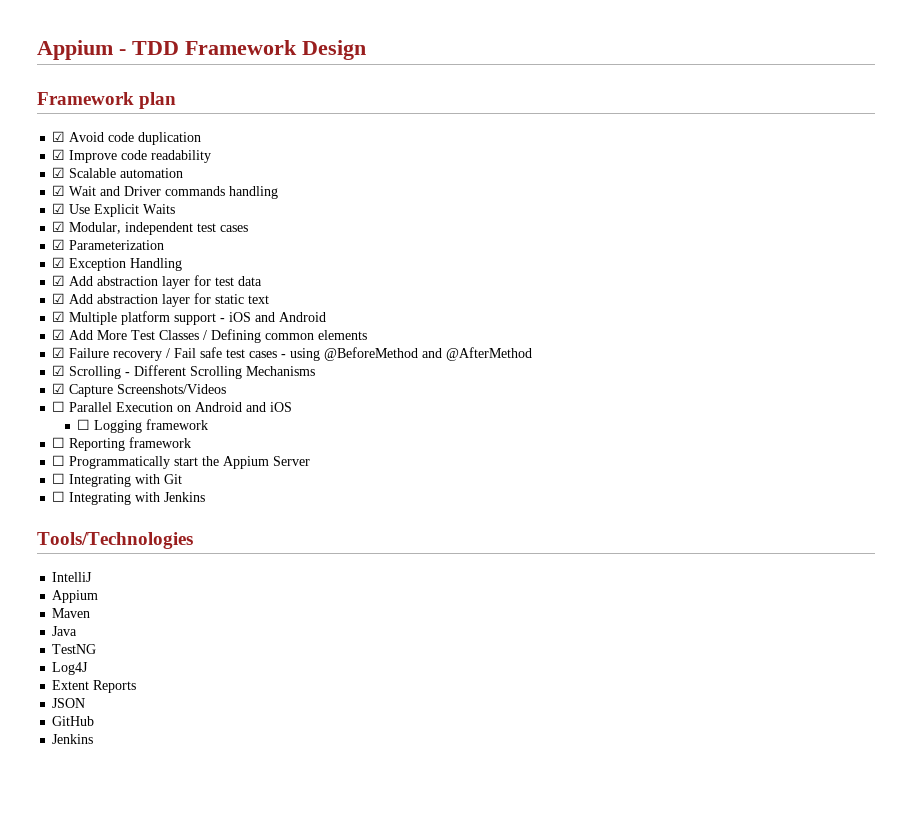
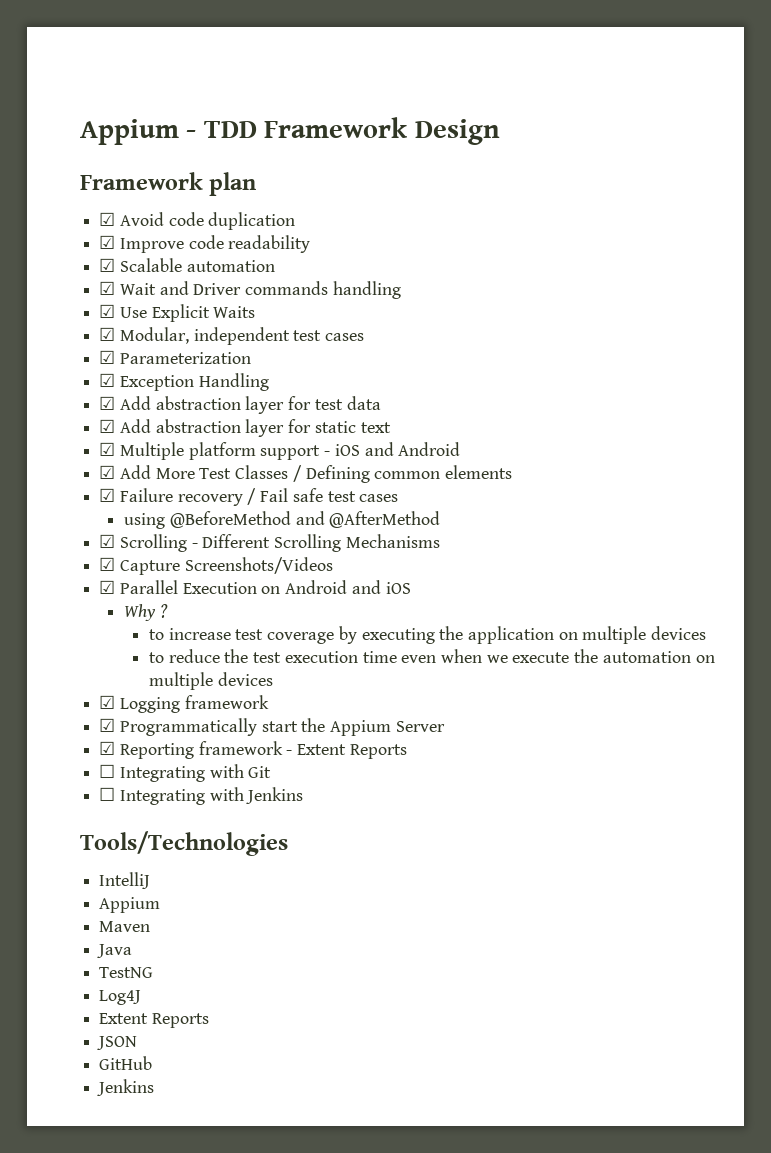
- ☑ Failure recovery / Fail safe test cases - using @BeforeMethod and @AfterMethod
+ ☑ Failure recovery / Fail safe test cases
+ using @BeforeMethod and @AfterMethod
- ☐ Parallel Execution on Android and iOS
+ ☑ Parallel Execution on Android and iOS
- ☐ Logging framework
- ☐ Reporting framework
- ☐ Programmatically start the Appium Server
+ Why ?
+ to increase test coverage by executing the application on multiple devices
+ to reduce the test execution time even when we execute the automation on multiple devices
+ ☑ Logging framework
+ ☑ Programmatically start the Appium Server
+ ☑ Reporting framework - Extent Reports

